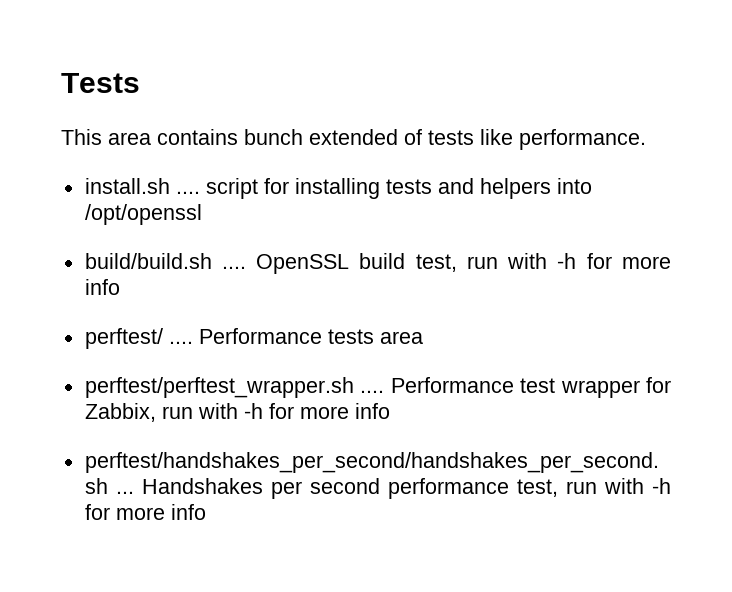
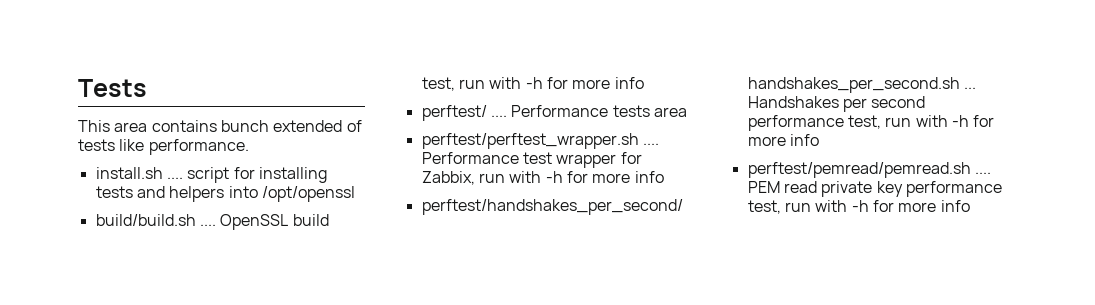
+ perftest/pemread/pemread.sh .... PEM read private key performance test, run with -h for more info

